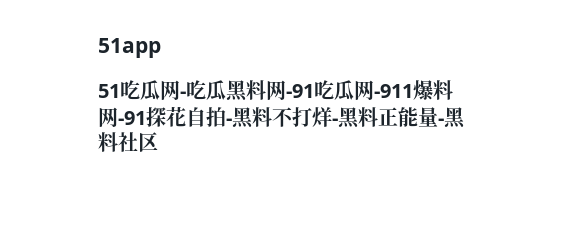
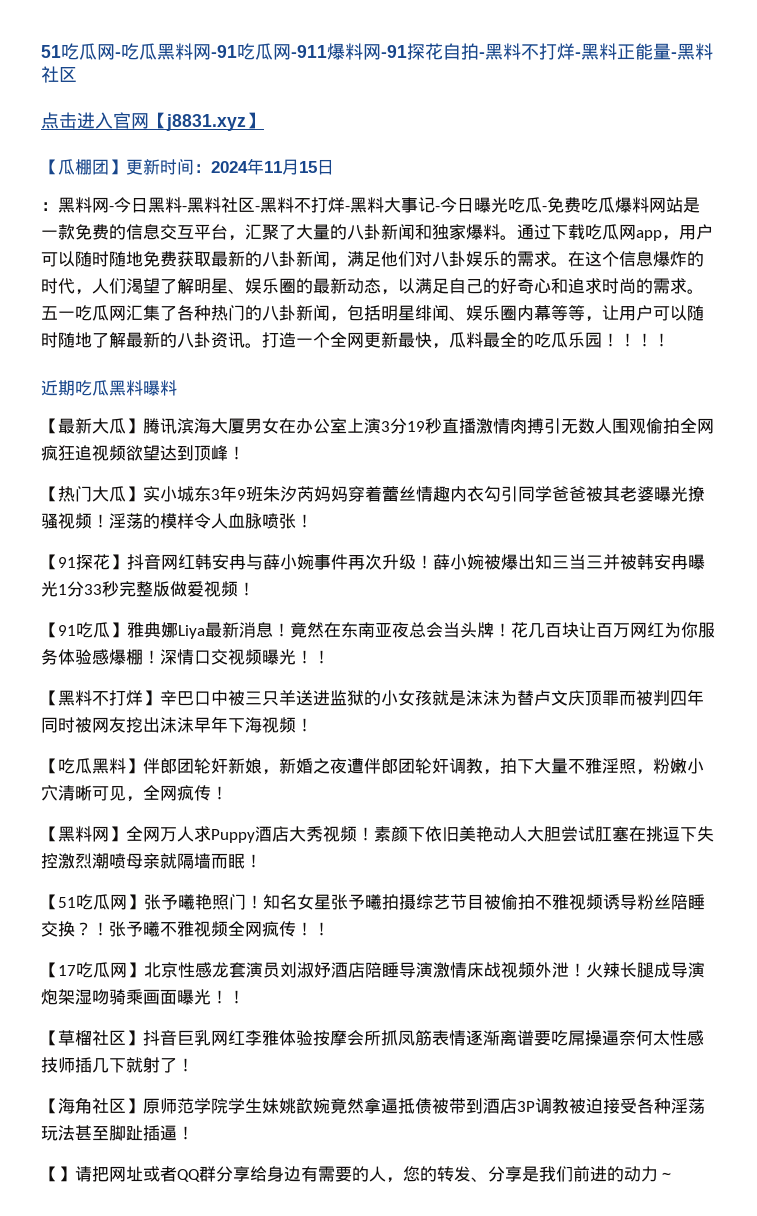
- 51app
+ 点击进入官网【j8831.xyz】
+ 【瓜棚团】更新时间：2024年11月15日
+ ：黑料网-今日黑料-黑料社区-黑料不打烊-黑料大事记-今日曝光吃瓜-免费吃瓜爆料网站是一款免费的信息交互平台，汇聚了大量的八卦新闻和独家爆料。通过下载吃瓜网app，用户可以随时随地免费获取最新的八卦新闻，满足他们对八卦娱乐的需求。在这个信息爆炸的时代，人们渴望了解明星、娱乐圈的最新动态，以满足自己的好奇心和追求时尚的需求。五一吃瓜网汇集了各种热门的八卦新闻，包括明星绯闻、娱乐圈内幕等等，让用户可以随时随地了解最新的八卦资讯。打造一个全网更新最快，瓜料最全的吃瓜乐园！！！！
+ 近期吃瓜黑料曝料
+ 【最新大瓜】腾讯滨海大厦男女在办公室上演3分19秒直播激情肉搏引无数人围观偷拍全网疯狂追视频欲望达到顶峰！
+ 【热门大瓜】实小城东3年9班朱汐芮妈妈穿着蕾丝情趣内衣勾引同学爸爸被其老婆曝光撩骚视频！淫荡的模样令人血脉喷张！
+ 【91探花】抖音网红韩安冉与薛小婉事件再次升级！薛小婉被爆出知三当三并被韩安冉曝光1分33秒完整版做爱视频！
+ 【91吃瓜】雅典娜Liya最新消息！竟然在东南亚夜总会当头牌！花几百块让百万网红为你服务体验感爆棚！深情口交视频曝光！！
+ 【黑料不打烊】辛巴口中被三只羊送进监狱的小女孩就是沫沫为替卢文庆顶罪而被判四年同时被网友挖出沫沫早年下海视频！
+ 【吃瓜黑料】伴郎团轮奸新娘，新婚之夜遭伴郎团轮奸调教，拍下大量不雅淫照，粉嫩小穴清晰可见，全网疯传！
+ 【黑料网】全网万人求Puppy酒店大秀视频！素颜下依旧美艳动人大胆尝试肛塞在挑逗下失控激烈潮喷母亲就隔墙而眠！
+ 【51吃瓜网】张予曦艳照门！知名女星张予曦拍摄综艺节目被偷拍不雅视频诱导粉丝陪睡交换？！张予曦不雅视频全网疯传！！
+ 【17吃瓜网】北京性感龙套演员刘淑妤酒店陪睡导演激情床战视频外泄！火辣长腿成导演炮架湿吻骑乘画面曝光！！
+ 【草榴社区】抖音巨乳网红李雅体验按摩会所抓凤筋表情逐渐离谱要吃屌操逼奈何太性感技师插几下就射了！
+ 【海角社区】原师范学院学生妹姚歆婉竟然拿逼抵债被带到酒店3P调教被迫接受各种淫荡玩法甚至脚趾插逼！
+ 【】请把网址或者QQ群分享给身边有需要的人，您的转发、分享是我们前进的动力～

